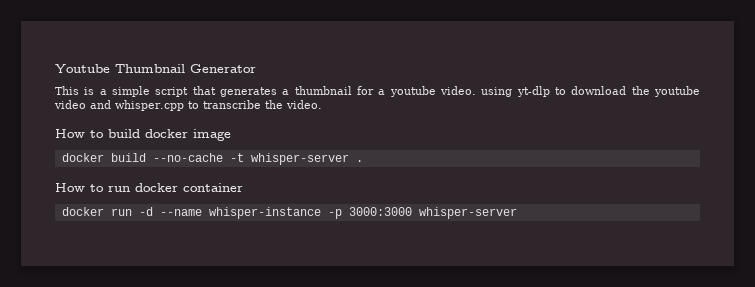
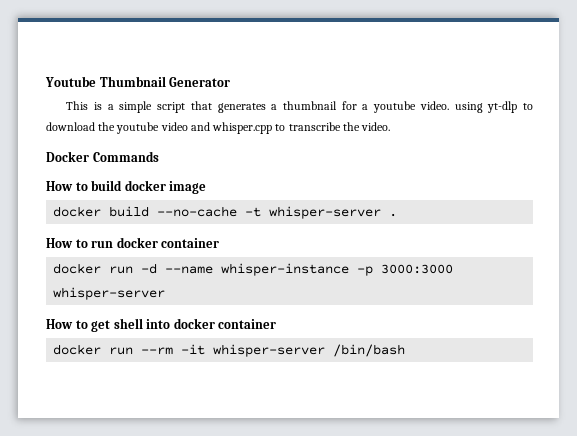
+ Docker Commands
+ How to get shell into docker container
+ docker run --rm -it whisper-server /bin/bash

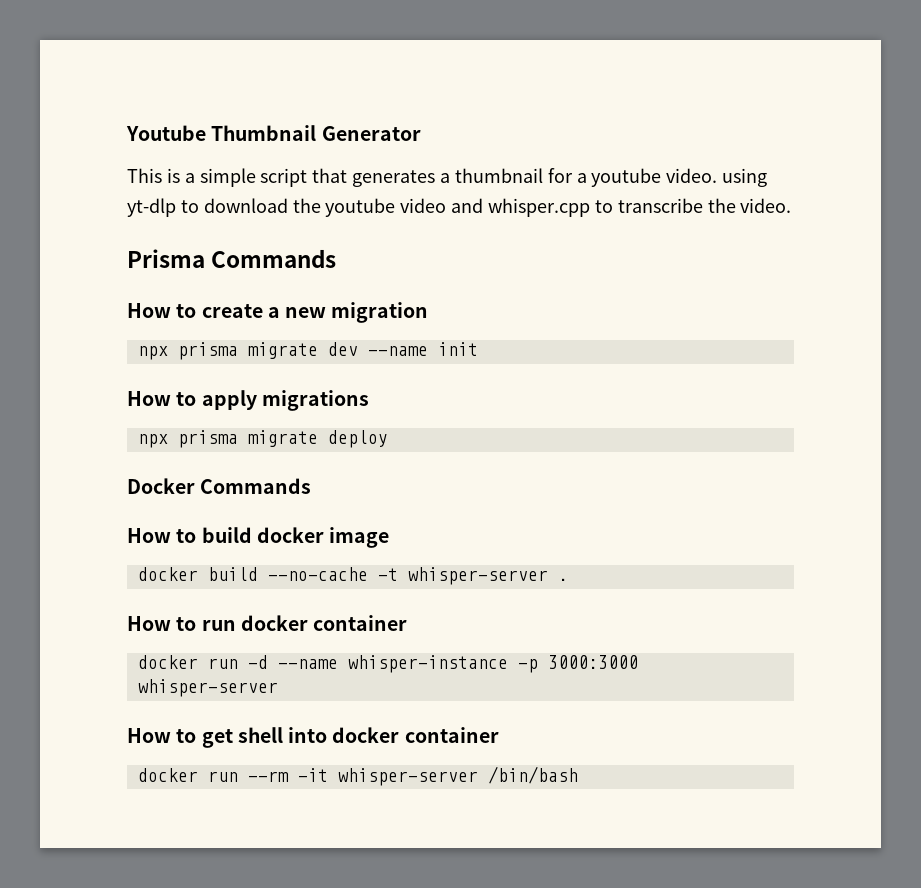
+ Prisma Commands
+ How to create a new migration
+ npx prisma migrate dev --name init
+ How to apply migrations
+ npx prisma migrate deploy

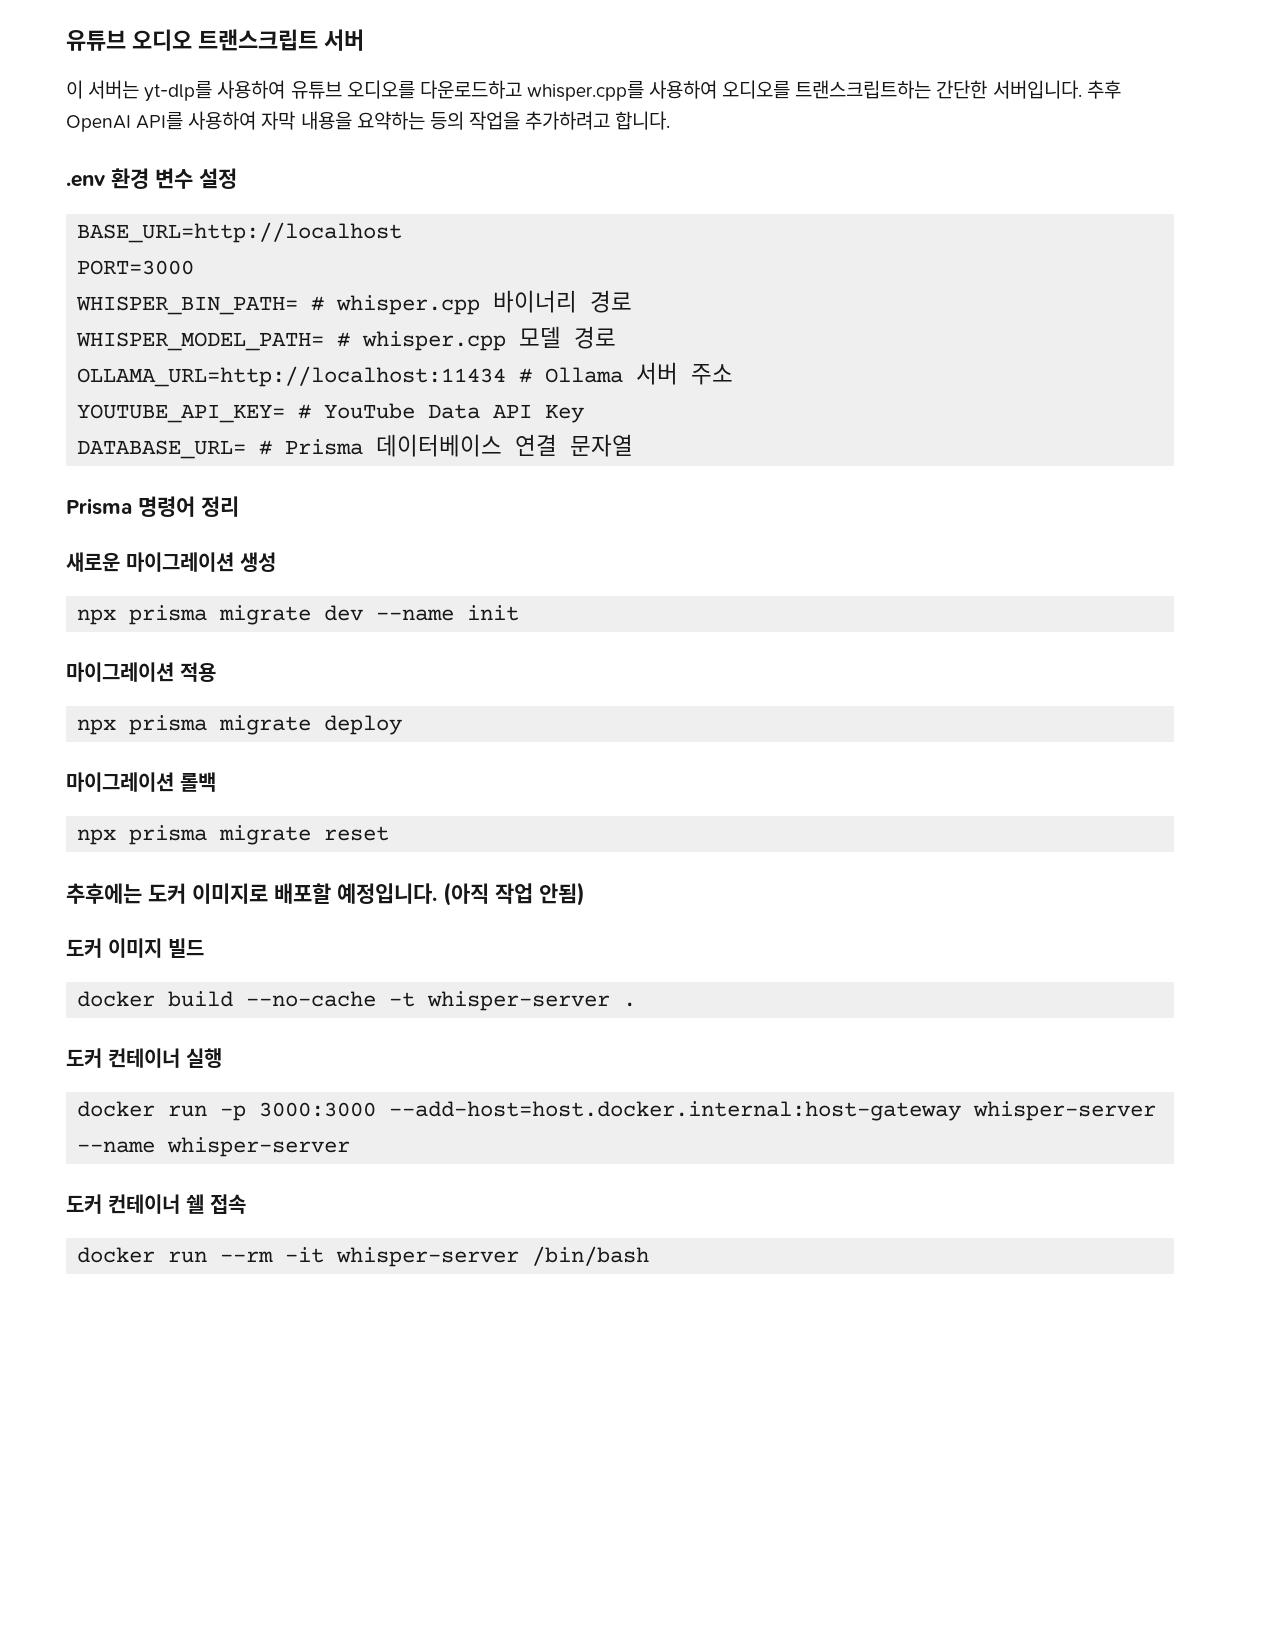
- Youtube Thumbnail Generator
- This is a simple script that generates a thumbnail for a youtube video. using yt-dlp to download the youtube video and whisper.cpp to transcribe the video.
- Prisma Commands
- How to create a new migration
+ 유튜브 오디오 트랜스크립트 서버
+ 이 서버는 yt-dlp를 사용하여 유튜브 오디오를 다운로드하고 whisper.cpp를 사용하여 오디오를 트랜스크립트하는 간단한 서버입니다. 추후 OpenAI API를 사용하여 자막 내용을 요약하는 등의 작업을 추가하려고 합니다.
+ .env 환경 변수 설정
+ BASE_URL=http://localhost
+ PORT=3000
+ WHISPER_BIN_PATH= # whisper.cpp 바이너리 경로
+ WHISPER_MODEL_PATH= # whisper.cpp 모델 경로
+ OLLAMA_URL=http://localhost:11434 # Ollama 서버 주소
+ YOUTUBE_API_KEY= # YouTube Data API Key
+ DATABASE_URL= # Prisma 데이터베이스 연결 문자열
+ Prisma 명령어 정리
+ 새로운 마이그레이션 생성
- How to apply migrations
+ 마이그레이션 적용
- Docker Commands
- How to build docker image
+ 마이그레이션 롤백
+ npx prisma migrate reset
+ 추후에는 도커 이미지로 배포할 예정입니다. (아직 작업 안됨)
+ 도커 이미지 빌드
- How to run docker container
- docker run -d --name whisper-instance -p 3000:3000 whisper-server
- How to get shell into docker container
+ 도커 컨테이너 실행
+ docker run -p 3000:3000 --add-host=host.docker.internal:host-gateway whisper-server --name whisper-server
+ 도커 컨테이너 쉘 접속

